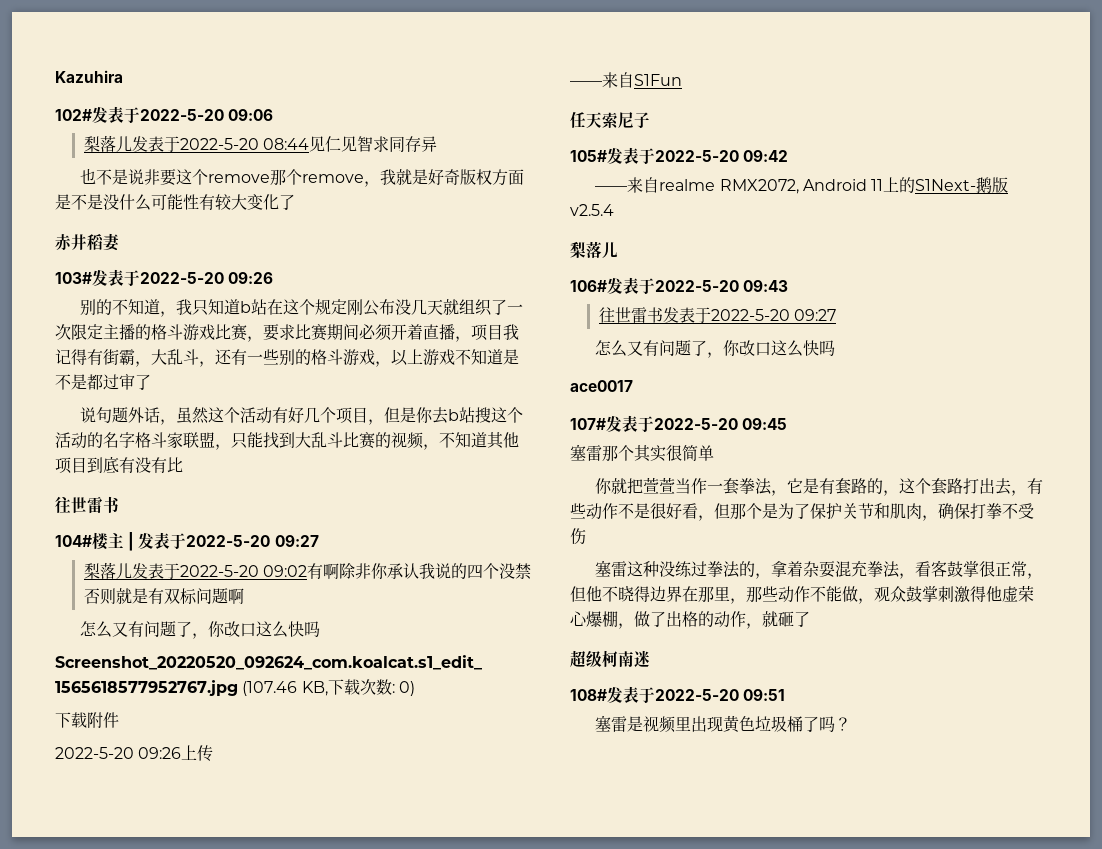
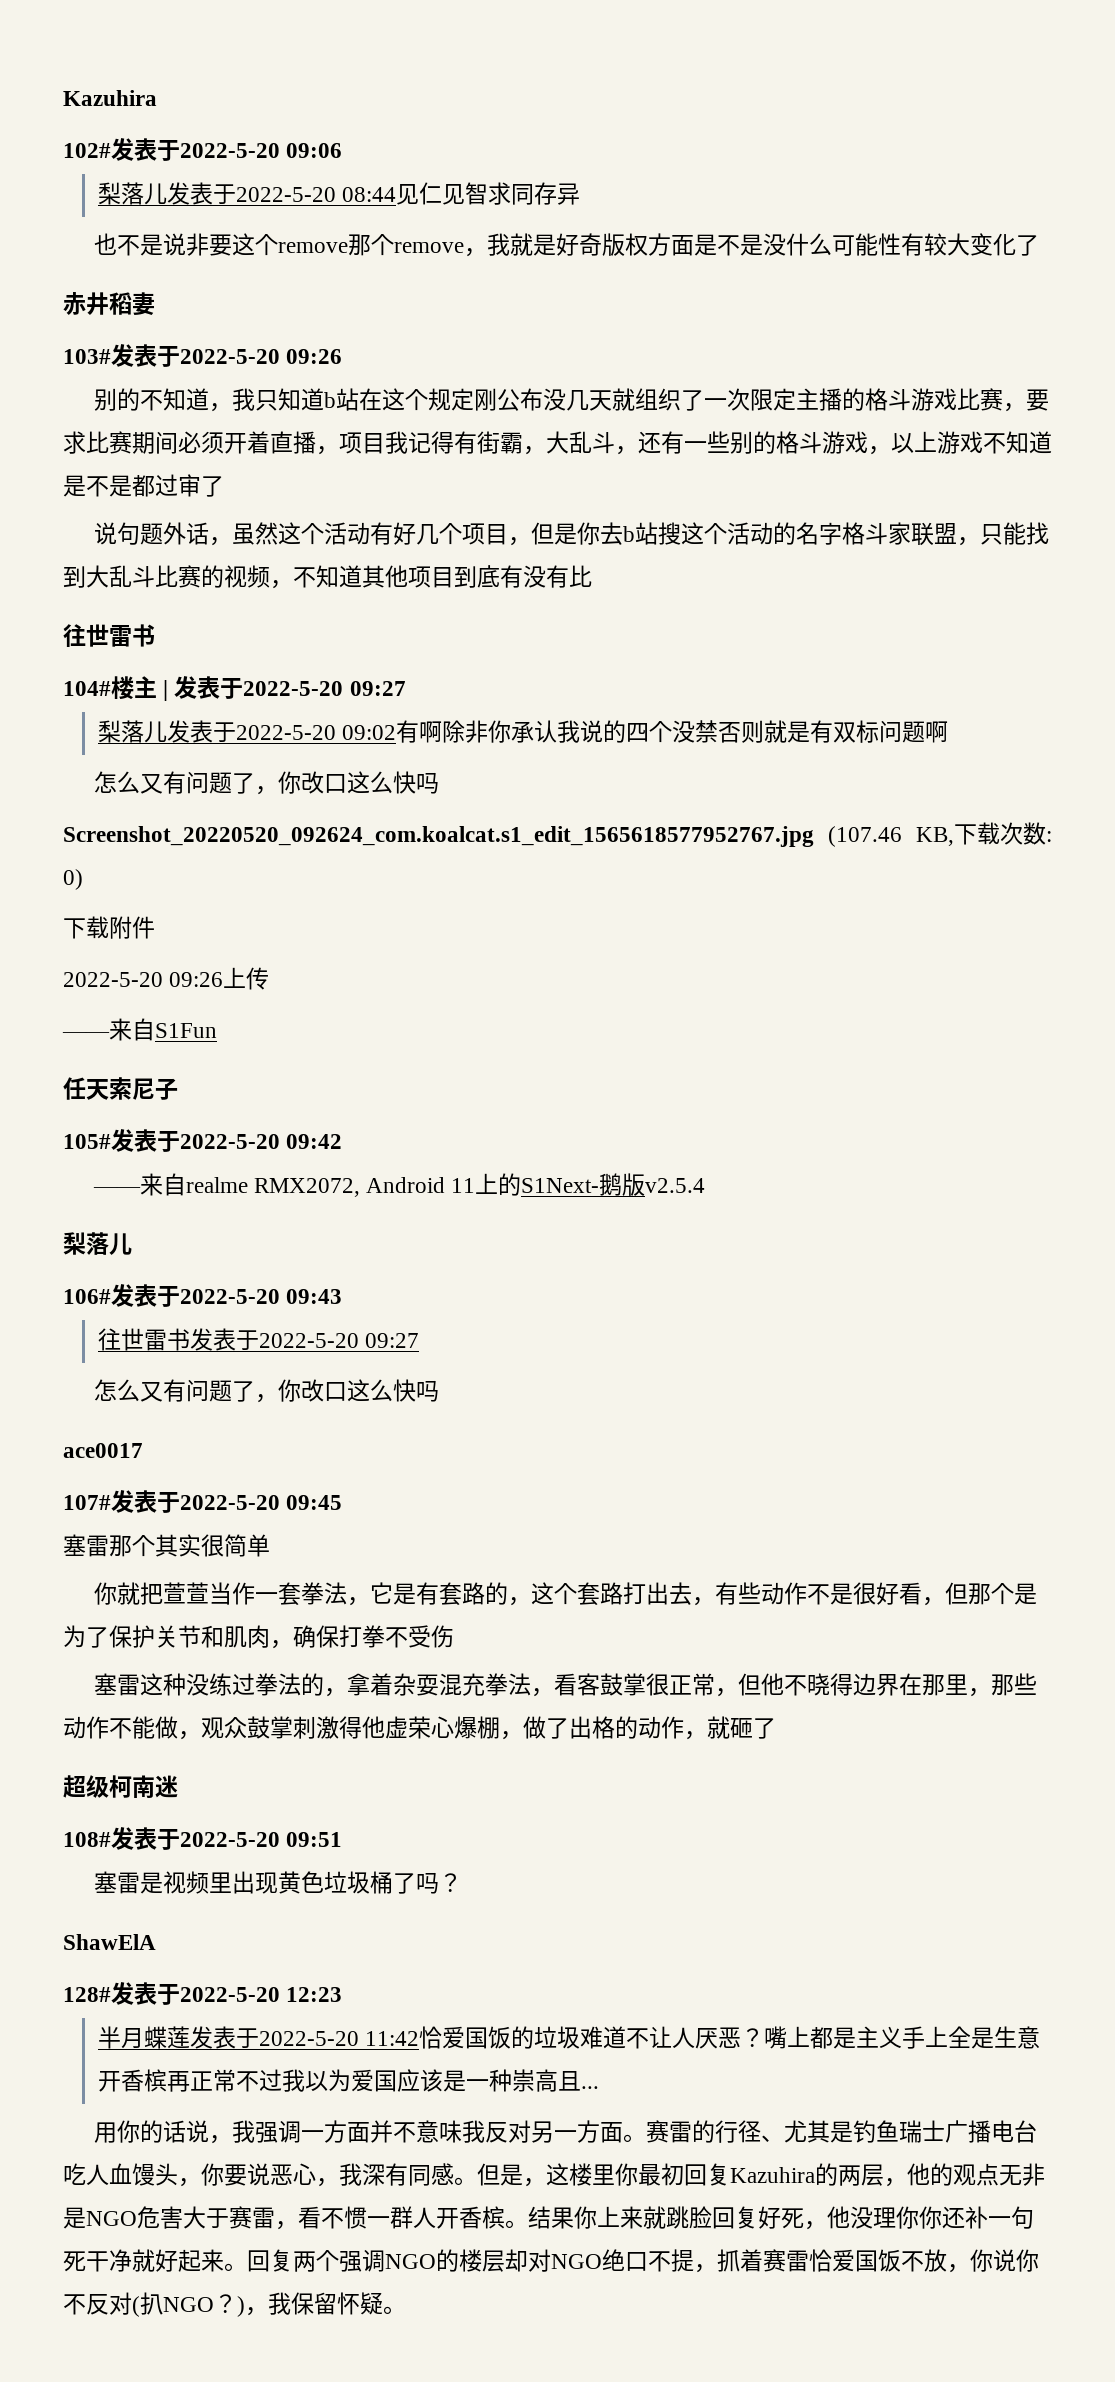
+ ShawElA
+ 128#发表于2022-5-20 12:23
+ 半月蝶莲发表于2022-5-20 11:42恰爱国饭的垃圾难道不让人厌恶？嘴上都是主义手上全是生意开香槟再正常不过我以为爱国应该是一种崇高且...
+ 用你的话说，我强调一方面并不意味我反对另一方面。赛雷的行径、尤其是钓鱼瑞士广播电台吃人血馒头，你要说恶心，我深有同感。但是，这楼里你最初回复Kazuhira的两层，他的观点无非是NGO危害大于赛雷，看不惯一群人开香槟。结果你上来就跳脸回复好死，他没理你你还补一句死干净就好起来。回复两个强调NGO的楼层却对NGO绝口不提，抓着赛雷恰爱国饭不放，你说你不反对(扒NGO？)，我保留怀疑。

